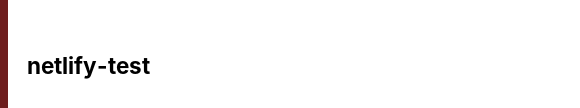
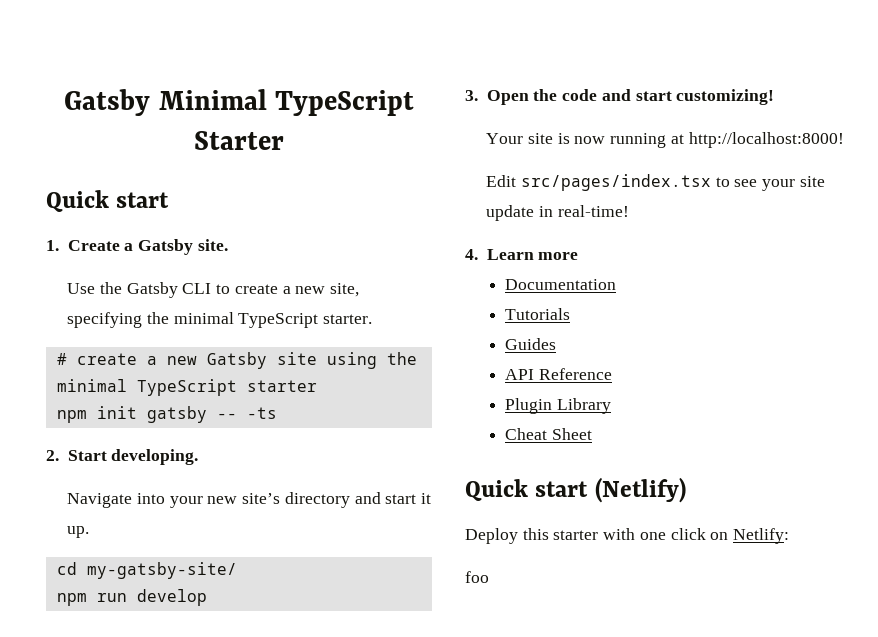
- netlify-test
+ Gatsby Minimal TypeScript Starter
+ Quick start
+ 1. Create a Gatsby site.
+ Use the Gatsby CLI to create a new site, specifying the minimal TypeScript starter.
+ # create a new Gatsby site using the minimal TypeScript starter
+ npm init gatsby -- -ts
+ 2. Start developing.
+ Navigate into your new site’s directory and start it up.
+ cd my-gatsby-site/
+ npm run develop
+ 3. Open the code and start customizing!
+ Your site is now running at http://localhost:8000!
+ Edit src/pages/index.tsx to see your site update in real-time!
+ 4. Learn more
+ Documentation
+ Tutorials
+ Guides
+ API Reference
+ Plugin Library
+ Cheat Sheet
+ Quick start (Netlify)
+ Deploy this starter with one click on Netlify:
+ foo

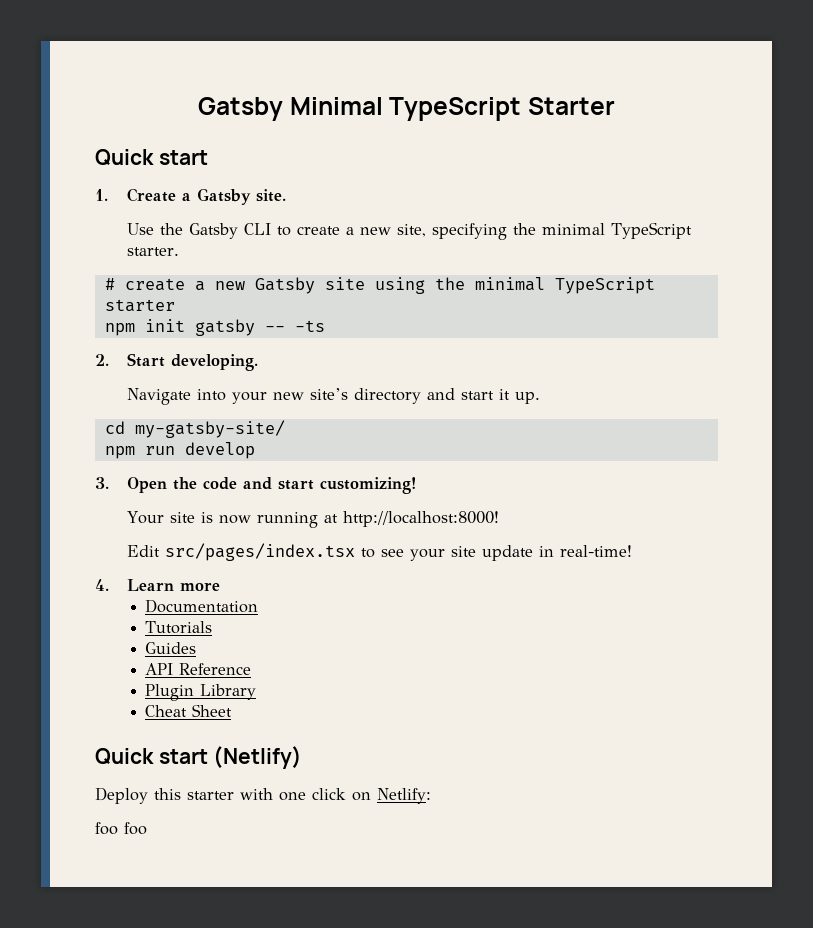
- foo
+ foo foo

